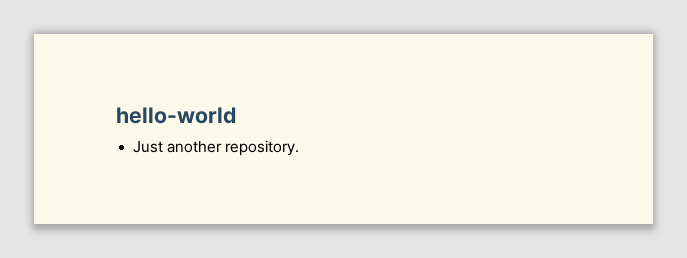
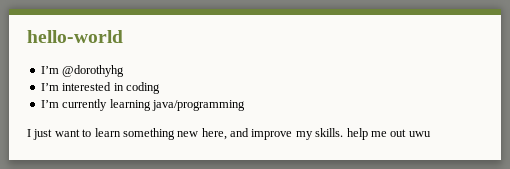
- Just another repository.
+ I’m @dorothyhg
+ I’m interested in coding
+ I’m currently learning java/programming
+ I just want to learn something new here, and improve my skills. help me out uwu

